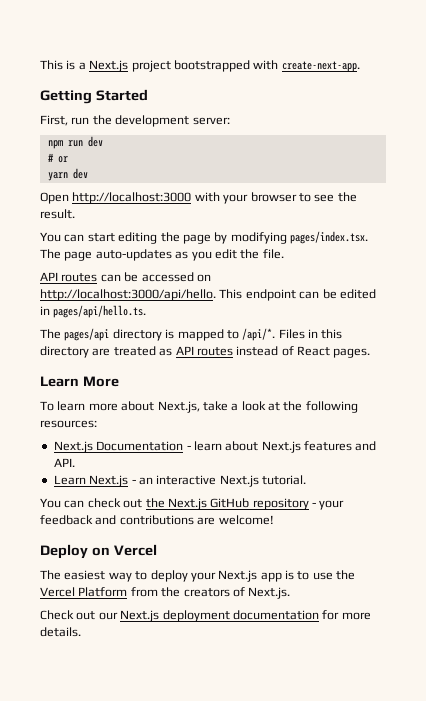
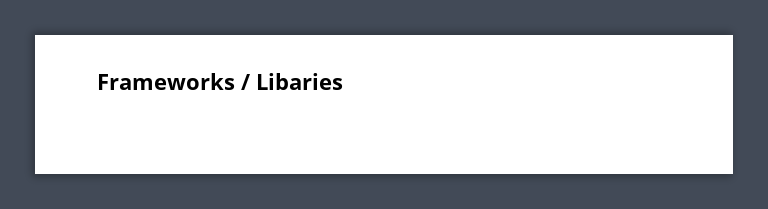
- This is a Next.js project bootstrapped with create-next-app.
- Getting Started
- First, run the development server:
- npm run dev
- # or
- yarn dev
- Open http://localhost:3000 with your browser to see the result.
- You can start editing the page by modifying pages/index.tsx. The page auto-updates as you edit the file.
- API routes can be accessed on http://localhost:3000/api/hello. This endpoint can be edited in pages/api/hello.ts.
- The pages/api directory is mapped to /api/*. Files in this directory are treated as API routes instead of React pages.
- Learn More
- To learn more about Next.js, take a look at the following resources:
- Next.js Documentation - learn about Next.js features and API.
- Learn Next.js - an interactive Next.js tutorial.
- You can check out the Next.js GitHub repository - your feedback and contributions are welcome!
- Deploy on Vercel
- The easiest way to deploy your Next.js app is to use the Vercel Platform from the creators of Next.js.
- Check out our Next.js deployment documentation for more details.
+ Frameworks / Libaries

